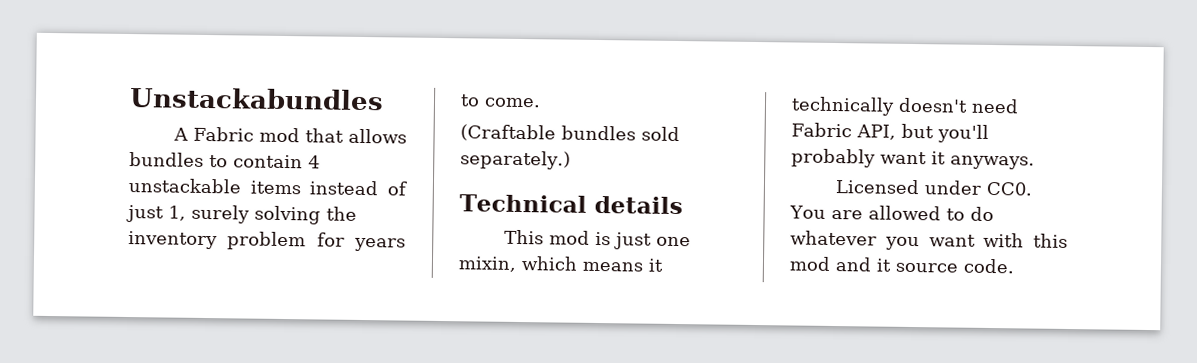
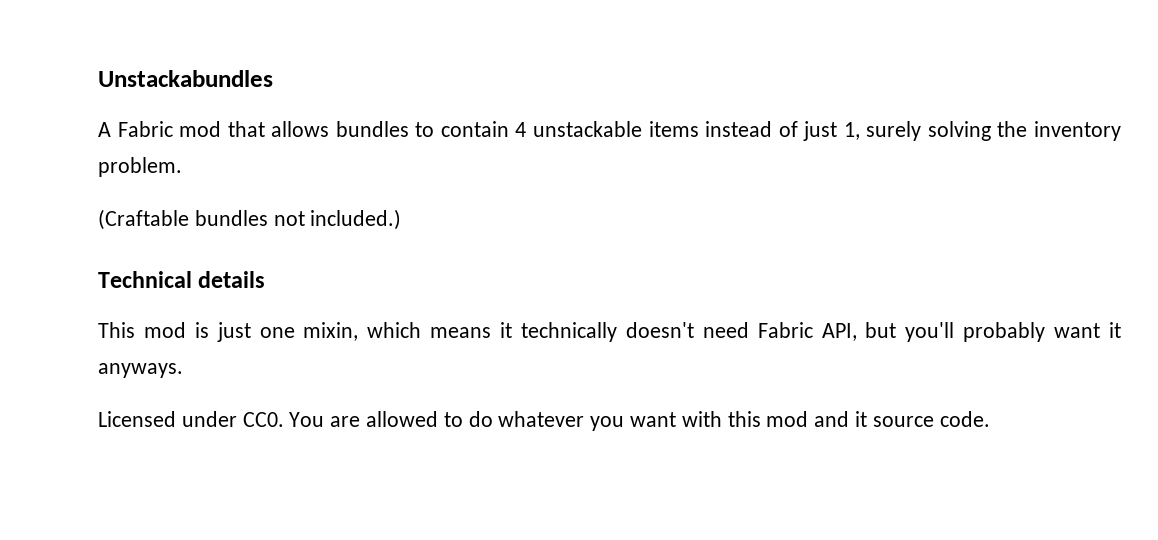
- A Fabric mod that allows bundles to contain 4 unstackable items instead of just 1, surely solving the inventory problem for years to come.
+ A Fabric mod that allows bundles to contain 4 unstackable items instead of just 1, surely solving the inventory problem.
- (Craftable bundles sold separately.)
+ (Craftable bundles not included.)

